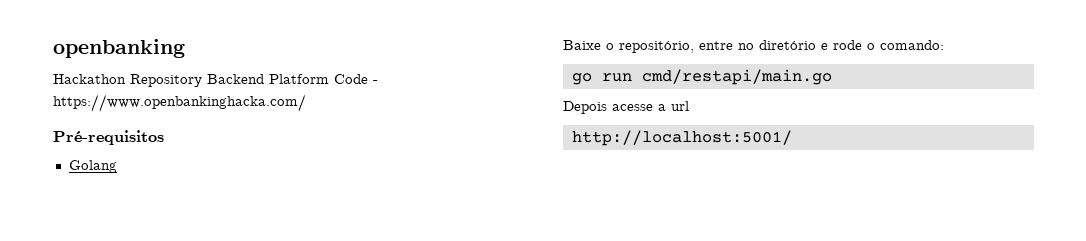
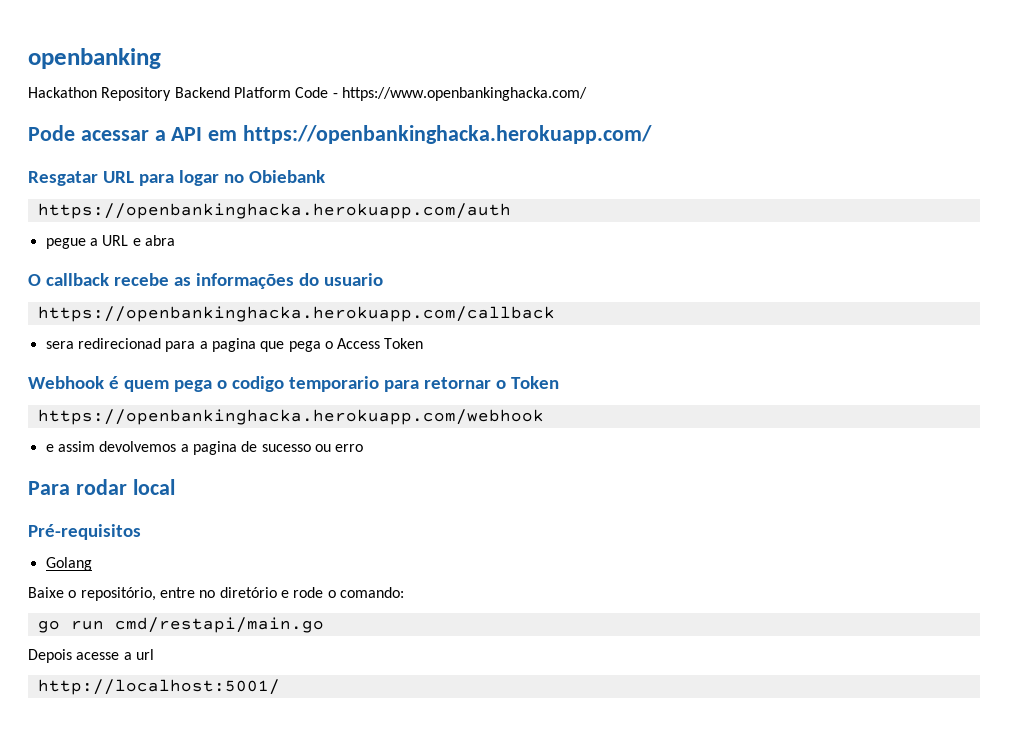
+ Pode acessar a API em https://openbankinghacka.herokuapp.com/
+ Resgatar URL para logar no Obiebank
+ https://openbankinghacka.herokuapp.com/auth
+ pegue a URL e abra
+ O callback recebe as informações do usuario
+ https://openbankinghacka.herokuapp.com/callback
+ sera redirecionad para a pagina que pega o Access Token
+ Webhook é quem pega o codigo temporario para retornar o Token
+ https://openbankinghacka.herokuapp.com/webhook
+ e assim devolvemos a pagina de sucesso ou erro
+ Para rodar local

